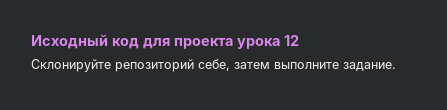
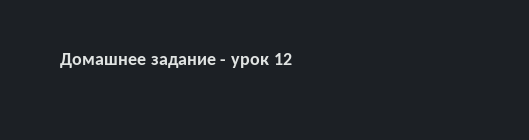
- Исходный код для проекта урока 12
- Склонируйте репозиторий себе, затем выполните задание.
+ Домашнее задание - урок 12

